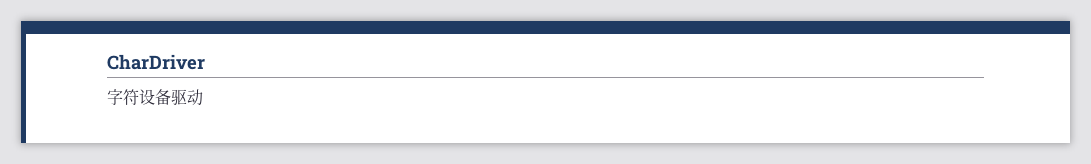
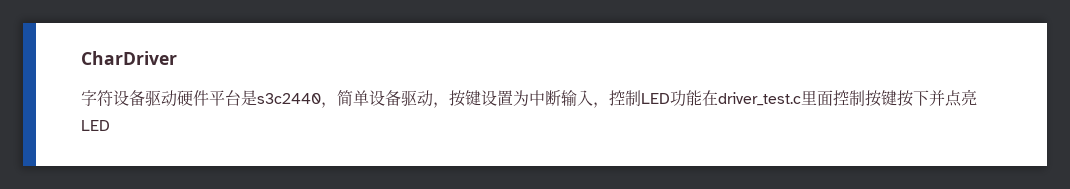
- 字符设备驱动
+ 字符设备驱动硬件平台是s3c2440，简单设备驱动，按键设置为中断输入，控制LED功能在driver_test.c里面控制按键按下并点亮LED

